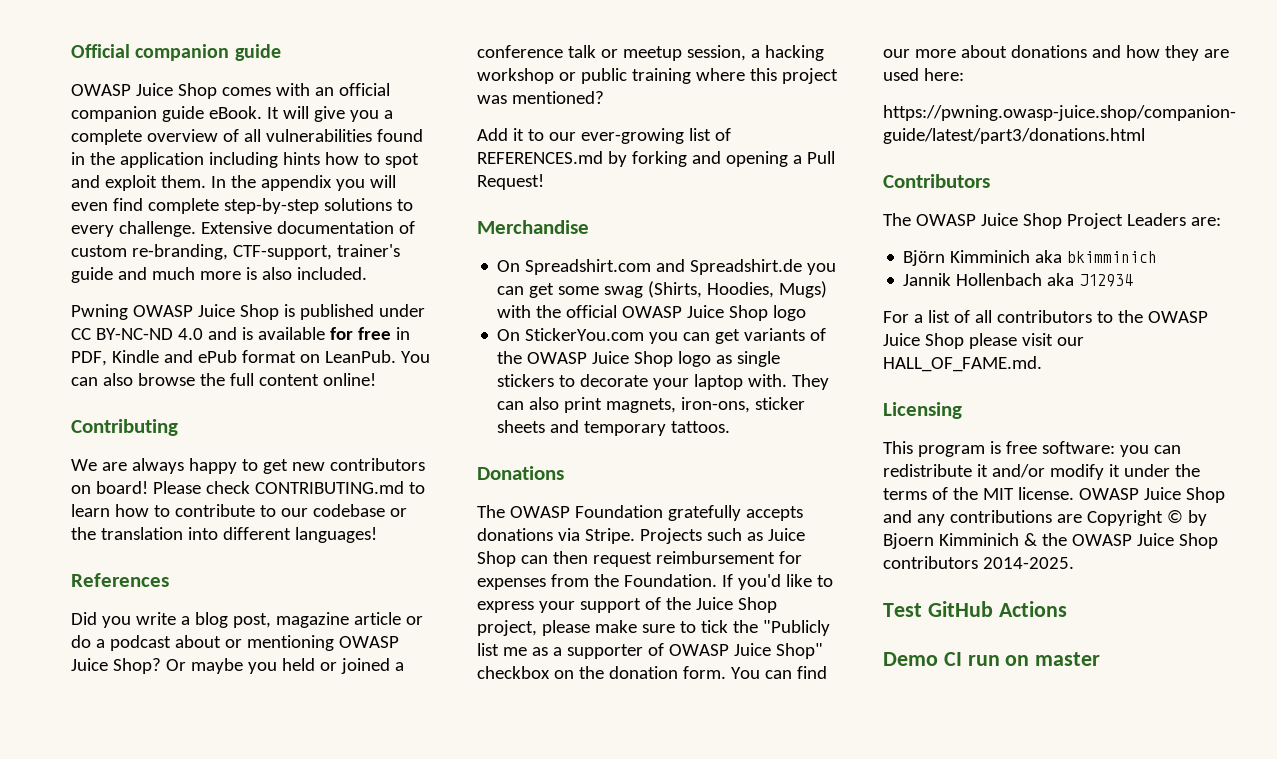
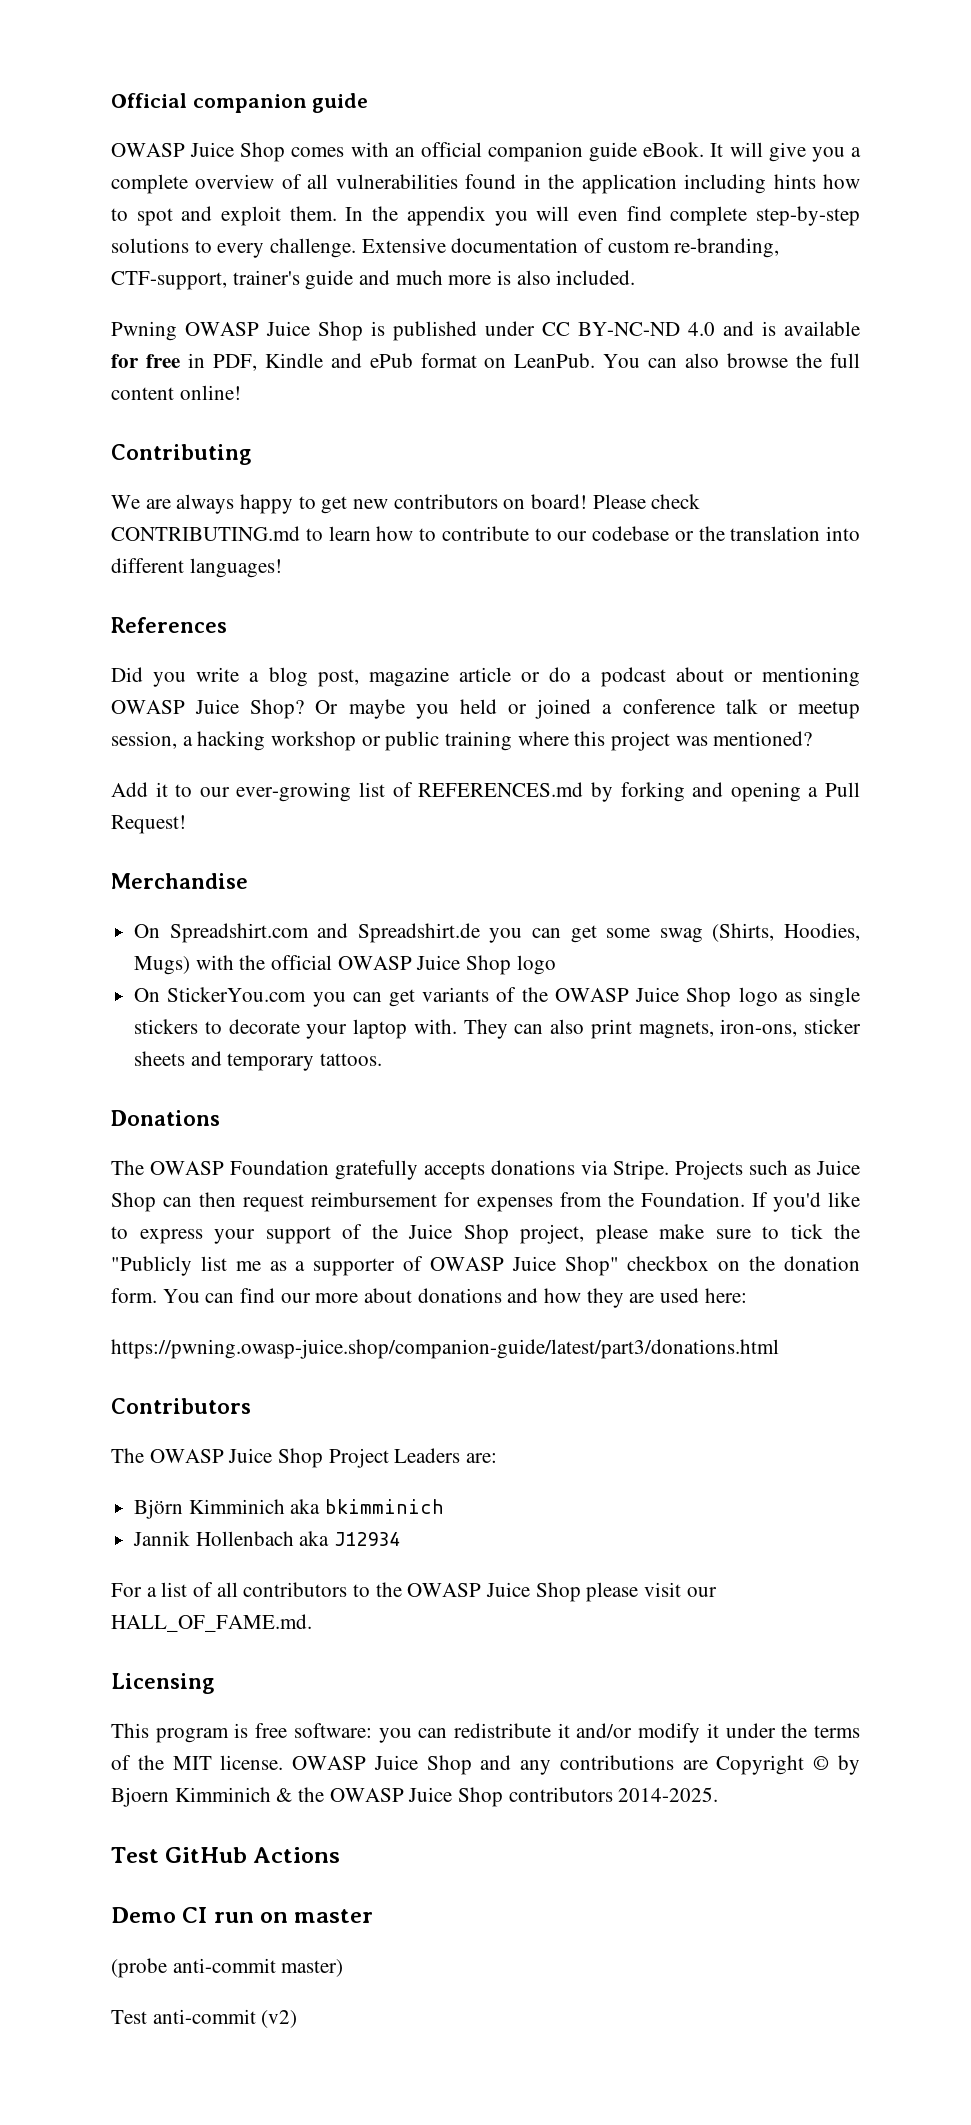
+ (probe anti-commit master)
+ Test anti-commit (v2)

